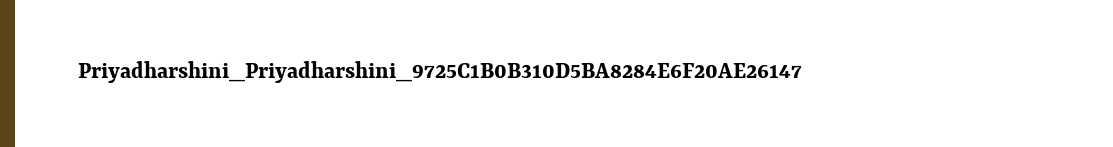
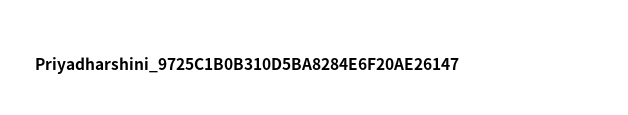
- Priyadharshini_Priyadharshini_9725C1B0B310D5BA8284E6F20AE26147
+ Priyadharshini_9725C1B0B310D5BA8284E6F20AE26147

